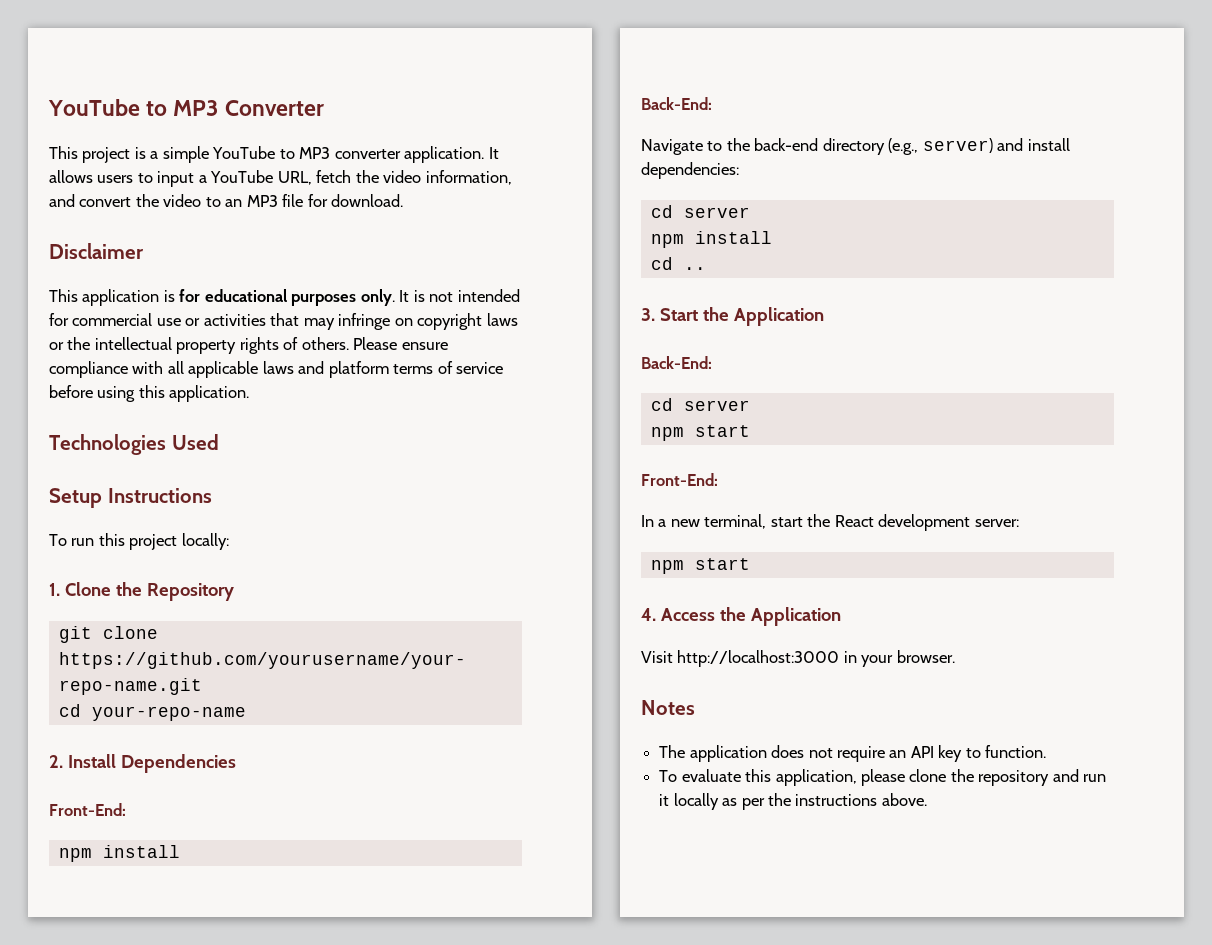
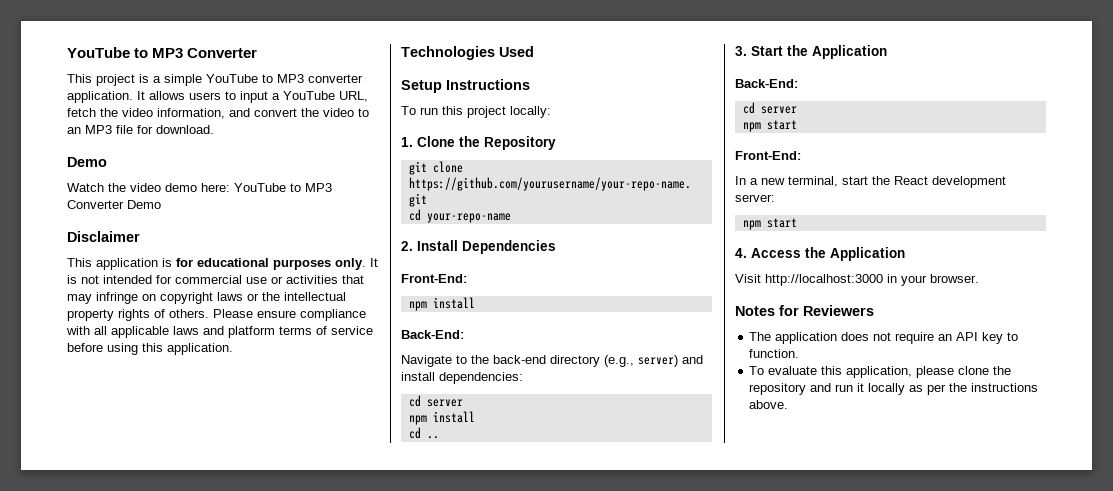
  It allows users to input a YouTube URL, fetch the video information, and convert the video to an MP3 file for download.
+ Demo
+ Watch the video demo here: YouTube to MP3 Converter Demo
- Notes
+ Notes for Reviewers

